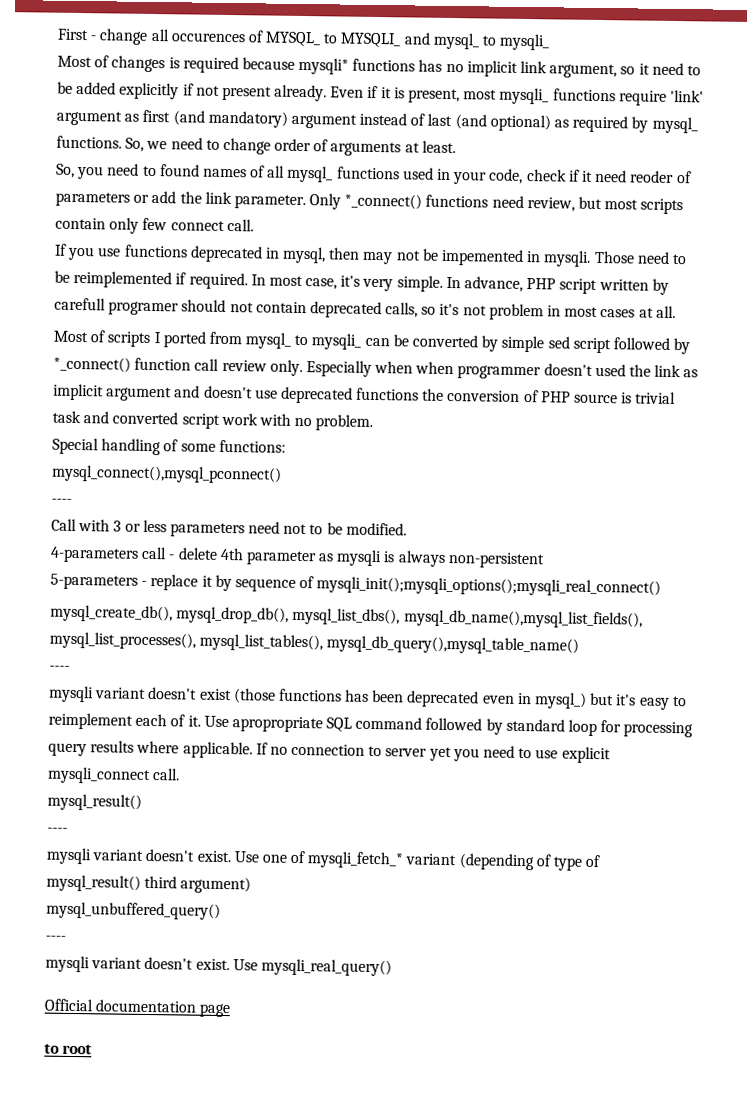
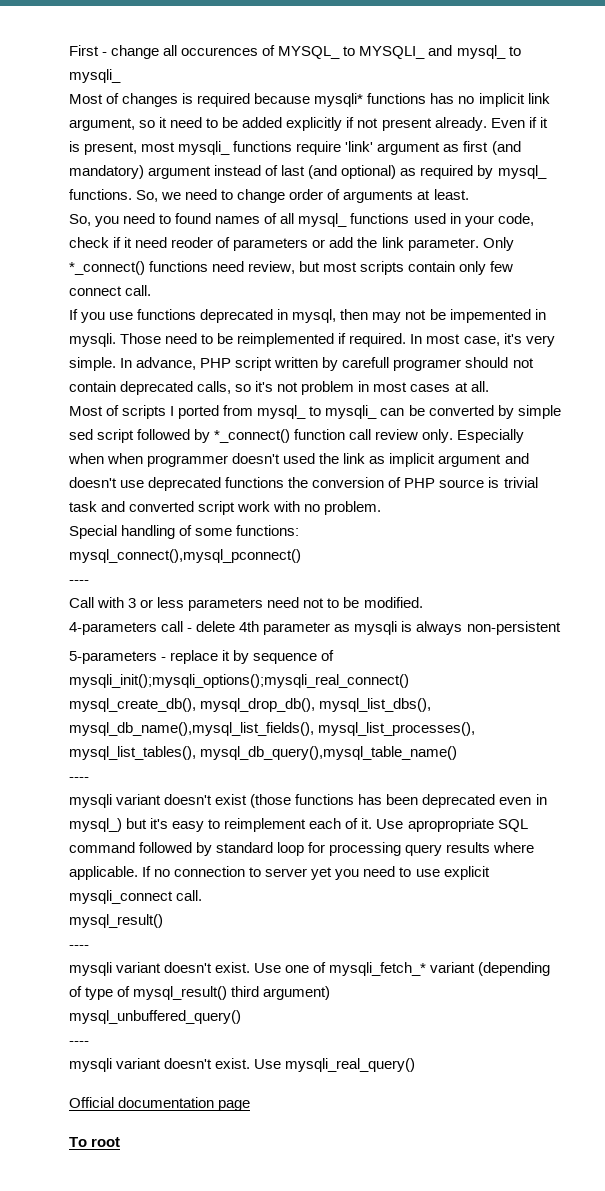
- to root
+ To root

